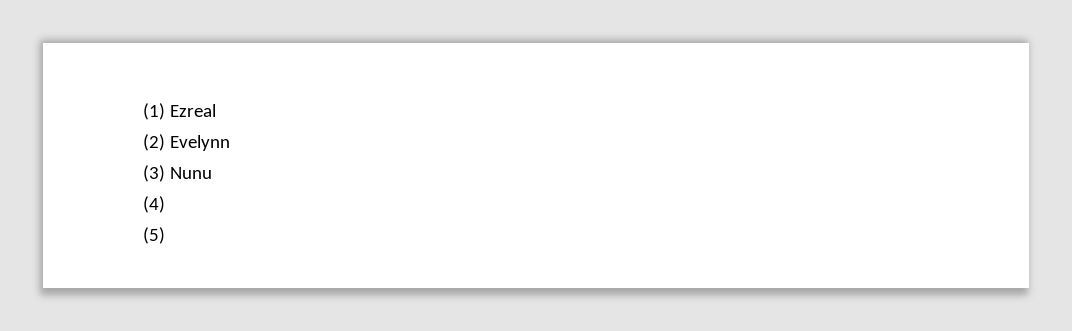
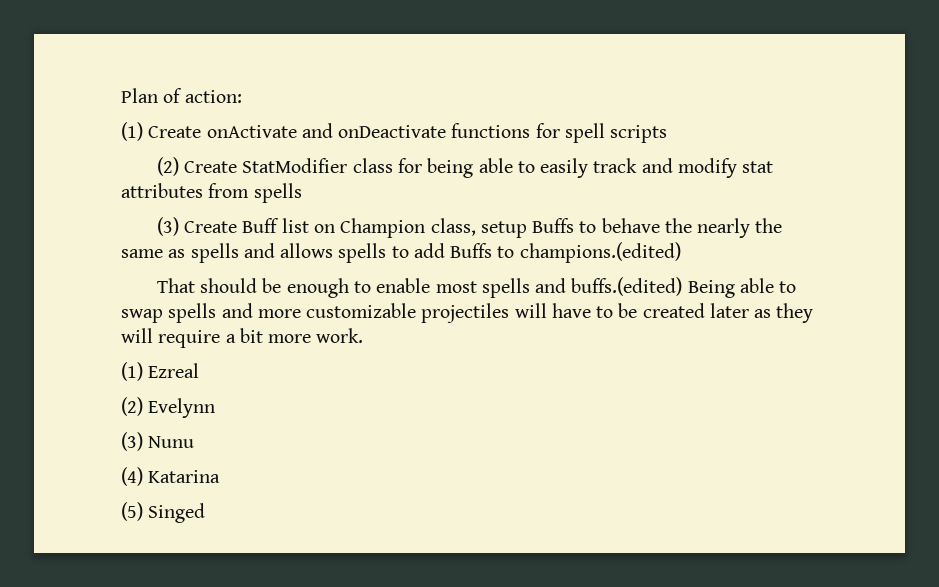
+ Plan of action:
+ (1) Create onActivate and onDeactivate functions for spell scripts
+ (2) Create StatModifier class for being able to easily track and modify stat attributes from spells
+ (3) Create Buff list on Champion class, setup Buffs to behave the nearly the same as spells and allows spells to add Buffs to champions.(edited)
+ That should be enough to enable most spells and buffs.(edited) Being able to swap spells and more customizable projectiles will have to be created later as they will require a bit more work.
- (4)
+ (4) Katarina
- (5)
+ (5) Singed

